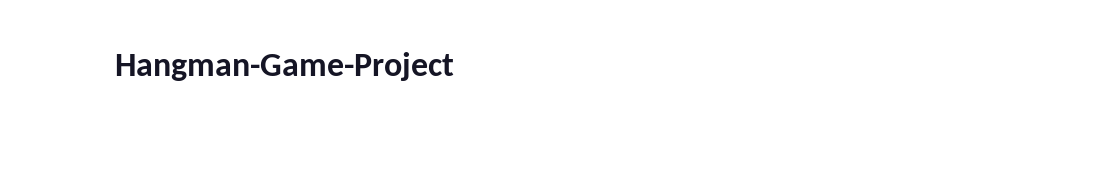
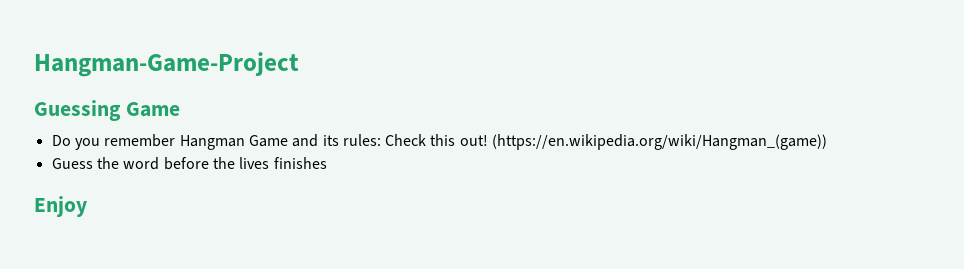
+ Guessing Game
+ Do you remember Hangman Game and its rules: Check this out! (https://en.wikipedia.org/wiki/Hangman_(game))
+ Guess the word before the lives finishes
+ Enjoy

